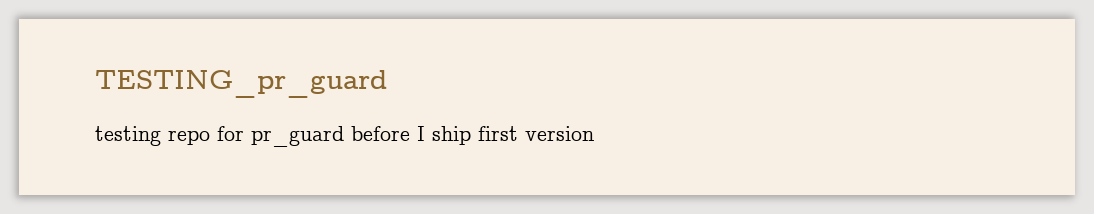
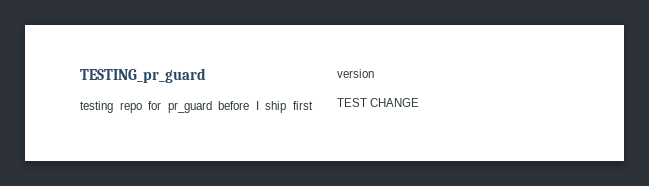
+ TEST CHANGE

